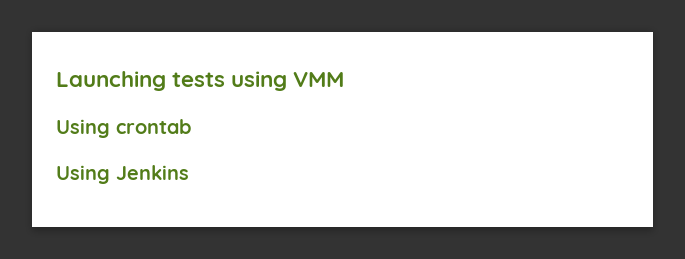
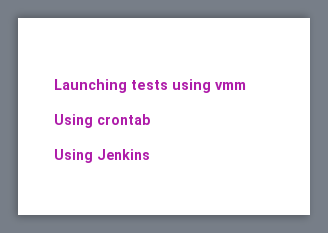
- Launching tests using VMM
+ Launching tests using vmm

